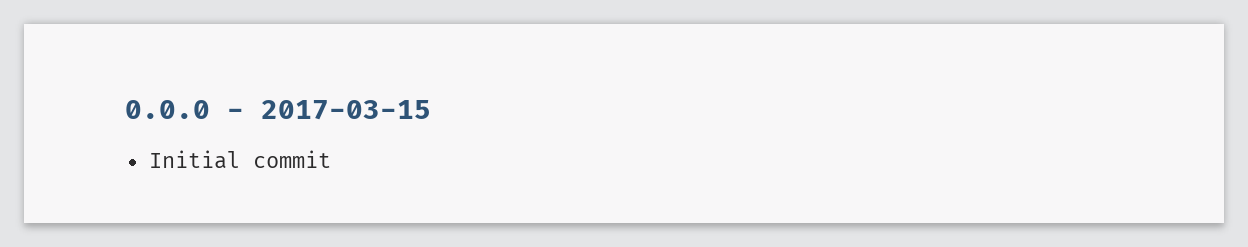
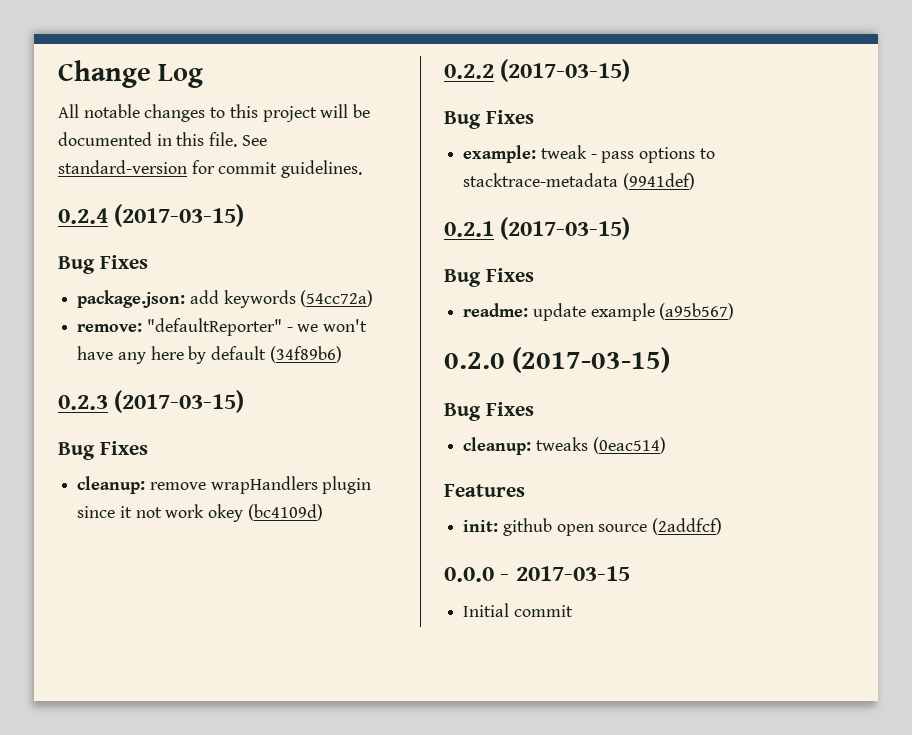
+ Change Log
+ All notable changes to this project will be documented in this file. See standard-version for commit guidelines.
+ 0.2.4 (2017-03-15)
+ Bug Fixes
+ package.json: add keywords (54cc72a)
+ remove: "defaultReporter" - we won't have any here by default (34f89b6)
+ 0.2.3 (2017-03-15)
+ Bug Fixes
+ cleanup: remove wrapHandlers plugin since it not work okey (bc4109d)
+ 0.2.2 (2017-03-15)
+ Bug Fixes
+ example: tweak - pass options to stacktrace-metadata (9941def)
+ 0.2.1 (2017-03-15)
+ Bug Fixes
+ readme: update example (a95b567)
+ 0.2.0 (2017-03-15)
+ Bug Fixes
+ cleanup: tweaks (0eac514)
+ Features
+ init: github open source (2addfcf)

